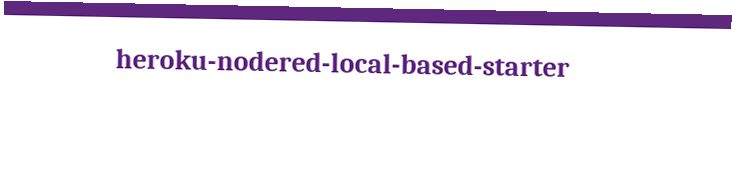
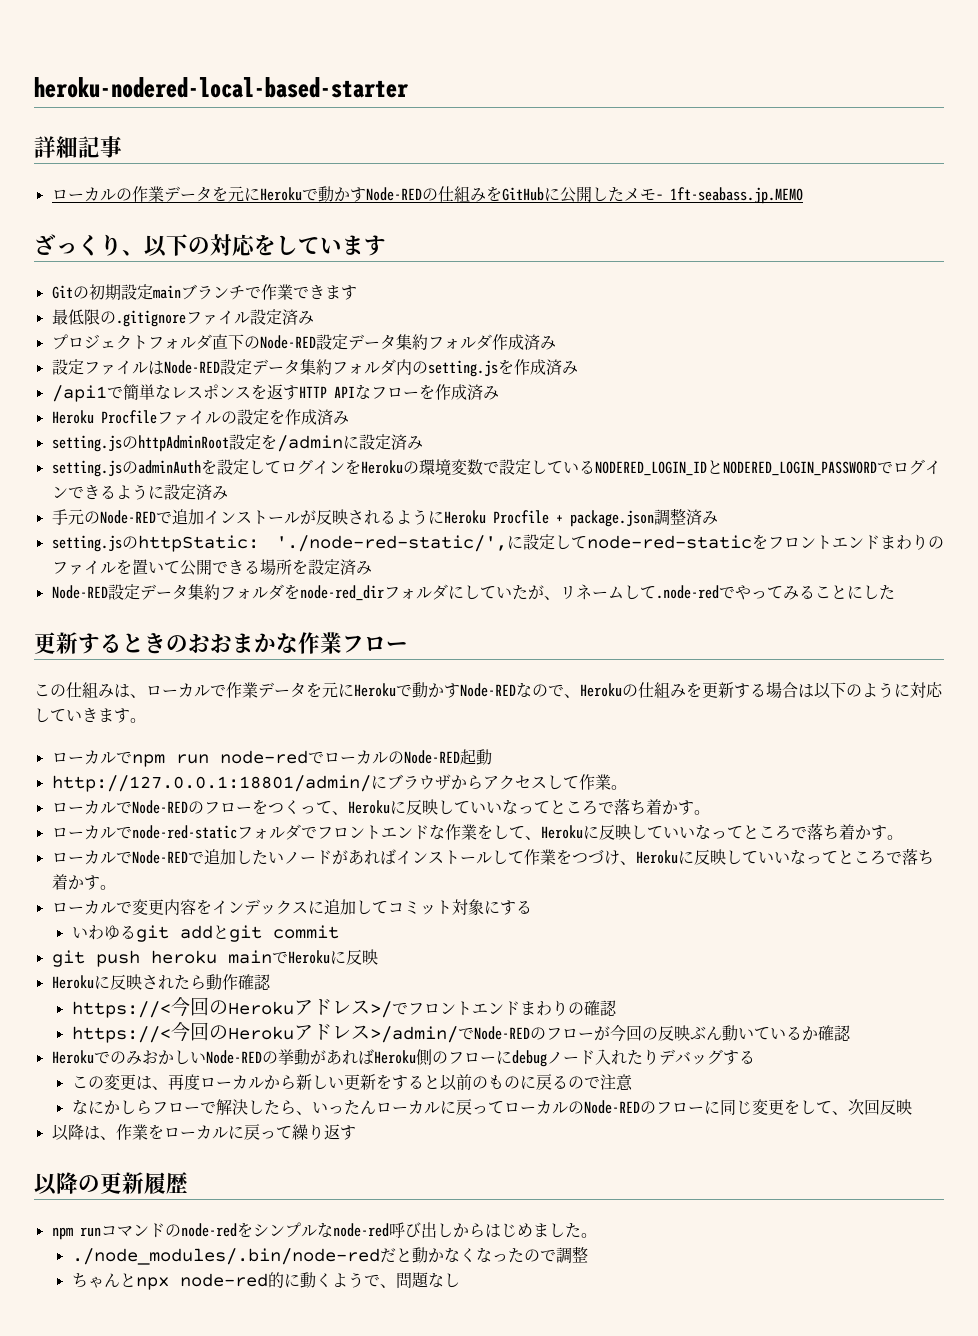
+ 詳細記事
+ ローカルの作業データを元にHerokuで動かすNode-REDの仕組みをGitHubに公開したメモ– 1ft-seabass.jp.MEMO
+ ざっくり、以下の対応をしています
+ Gitの初期設定mainブランチで作業できます
+ 最低限の.gitignoreファイル設定済み
+ プロジェクトフォルダ直下のNode-RED設定データ集約フォルダ作成済み
+ 設定ファイルはNode-RED設定データ集約フォルダ内のsetting.jsを作成済み
+ /api1で簡単なレスポンスを返すHTTP APIなフローを作成済み
+ Heroku Procfileファイルの設定を作成済み
+ setting.jsのhttpAdminRoot設定を/adminに設定済み
+ setting.jsのadminAuthを設定してログインをHerokuの環境変数で設定しているNODERED_LOGIN_IDとNODERED_LOGIN_PASSWORDでログインできるように設定済み
+ 手元のNode-REDで追加インストールが反映されるようにHeroku Procfile + package.json調整済み
+ setting.jsのhttpStatic: './node-red-static/',に設定してnode-red-staticをフロントエンドまわりのファイルを置いて公開できる場所を設定済み
+ Node-RED設定データ集約フォルダをnode-red_dirフォルダにしていたが、リネームして.node-redでやってみることにした
+ 更新するときのおおまかな作業フロー
+ この仕組みは、ローカルで作業データを元にHerokuで動かすNode-REDなので、Herokuの仕組みを更新する場合は以下のように対応していきます。
+ ローカルでnpm run node-redでローカルのNode-RED起動
+ http://127.0.0.1:18801/admin/にブラウザからアクセスして作業。
+ ローカルでNode-REDのフローをつくって、Herokuに反映していいなってところで落ち着かす。
+ ローカルでnode-red-staticフォルダでフロントエンドな作業をして、Herokuに反映していいなってところで落ち着かす。
+ ローカルでNode-REDで追加したいノードがあればインストールして作業をつづけ、Herokuに反映していいなってところで落ち着かす。
+ ローカルで変更内容をインデックスに追加してコミット対象にする
+ いわゆるgit addとgit commit
+ git push heroku mainでHerokuに反映
+ Herokuに反映されたら動作確認
+ https://<今回のHerokuアドレス>/でフロントエンドまわりの確認
+ https://<今回のHerokuアドレス>/admin/でNode-REDのフローが今回の反映ぶん動いているか確認
+ HerokuでのみおかしいNode-REDの挙動があればHeroku側のフローにdebugノード入れたりデバッグする
+ この変更は、再度ローカルから新しい更新をすると以前のものに戻るので注意
+ なにかしらフローで解決したら、いったんローカルに戻ってローカルのNode-REDのフローに同じ変更をして、次回反映
+ 以降は、作業をローカルに戻って繰り返す
+ 以降の更新履歴
+ npm runコマンドのnode-redをシンプルなnode-red呼び出しからはじめました。
+ ./node_modules/.bin/node-redだと動かなくなったので調整
+ ちゃんとnpx node-red的に動くようで、問題なし

